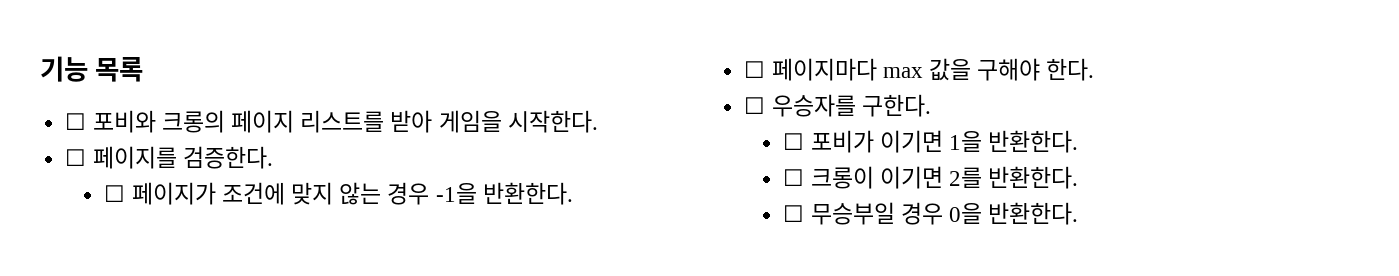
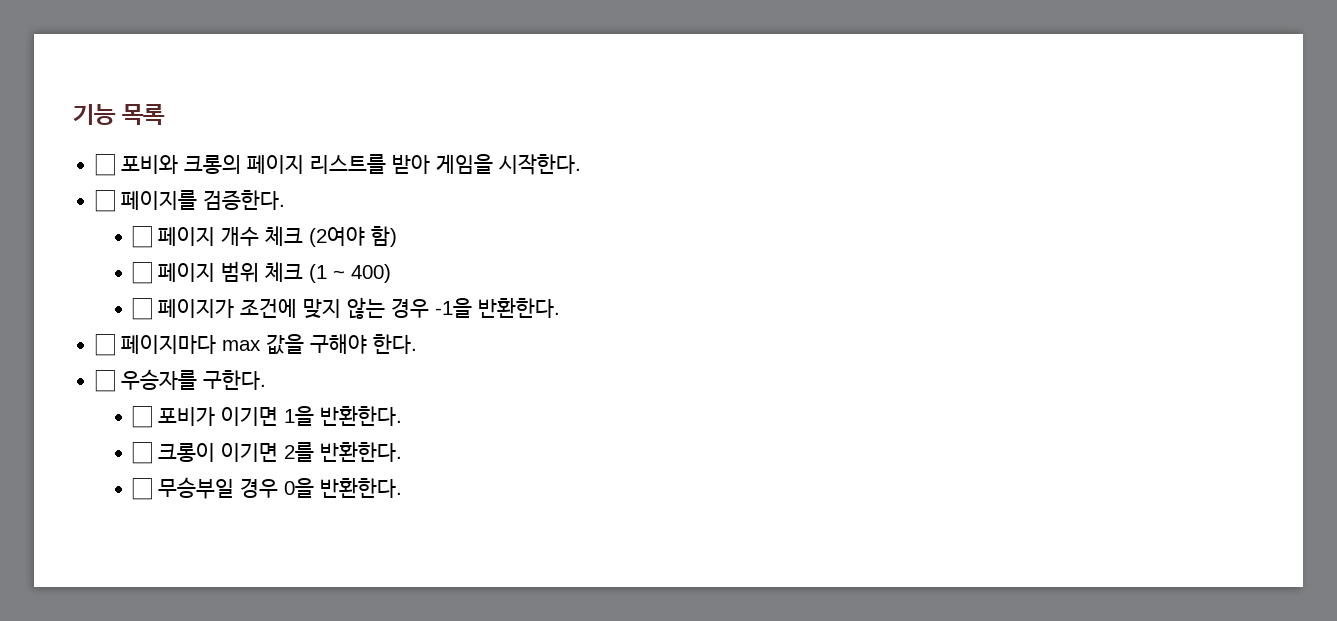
+ ☐ 페이지 개수 체크 (2여야 함)
+ ☐ 페이지 범위 체크 (1 ~ 400)

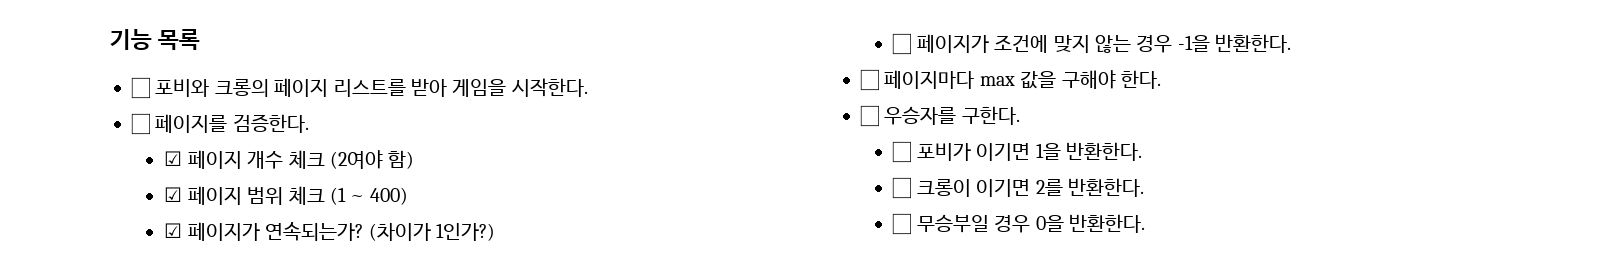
- ☐ 페이지 개수 체크 (2여야 함)
+ ☑ 페이지 개수 체크 (2여야 함)
- ☐ 페이지 범위 체크 (1 ~ 400)
+ ☑ 페이지 범위 체크 (1 ~ 400)
+ ☑ 페이지가 연속되는가? (차이가 1인가?)

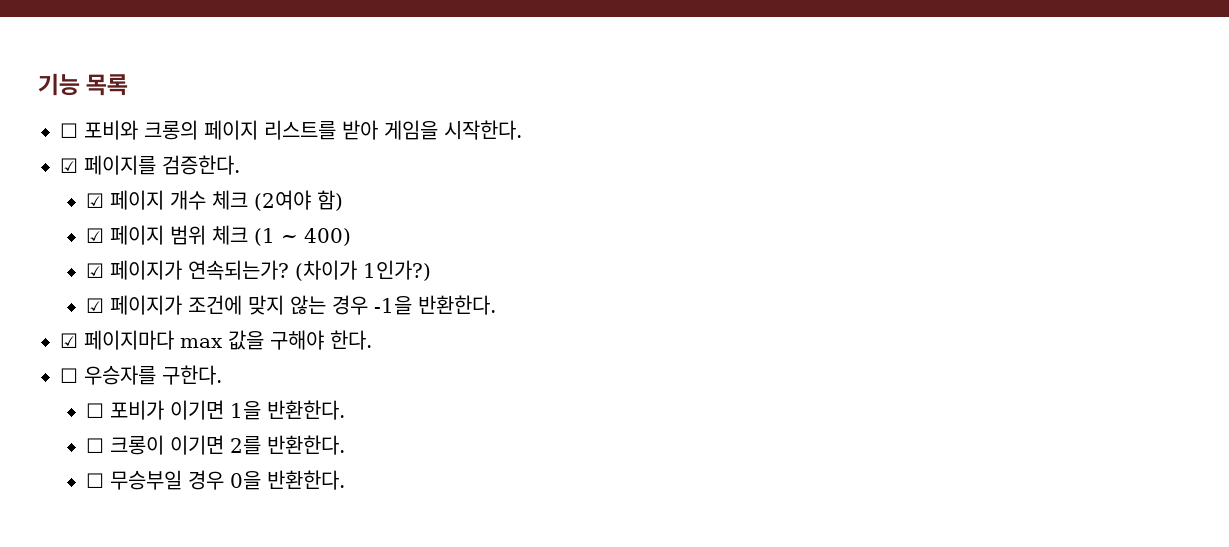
- ☐ 페이지를 검증한다.
+ ☑ 페이지를 검증한다.
- ☐ 페이지가 조건에 맞지 않는 경우 -1을 반환한다.
+ ☑ 페이지가 조건에 맞지 않는 경우 -1을 반환한다.
- ☐ 페이지마다 max 값을 구해야 한다.
+ ☑ 페이지마다 max 값을 구해야 한다.

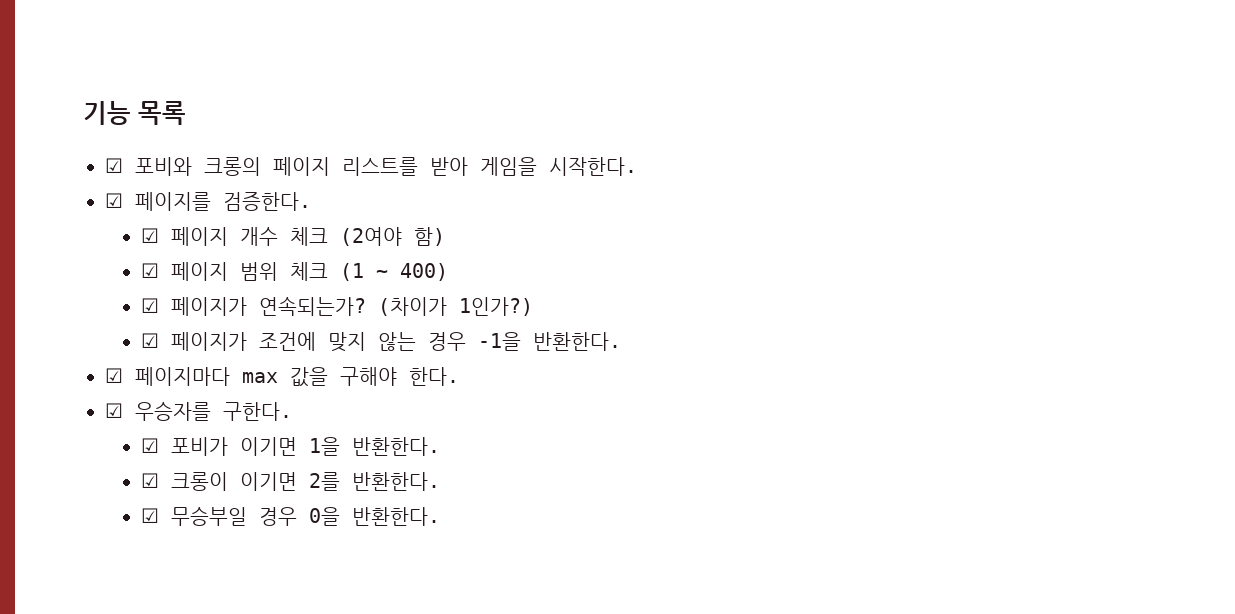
- ☐ 포비와 크롱의 페이지 리스트를 받아 게임을 시작한다.
+ ☑ 포비와 크롱의 페이지 리스트를 받아 게임을 시작한다.
- ☐ 우승자를 구한다.
+ ☑ 우승자를 구한다.
- ☐ 포비가 이기면 1을 반환한다.
+ ☑ 포비가 이기면 1을 반환한다.
- ☐ 크롱이 이기면 2를 반환한다.
+ ☑ 크롱이 이기면 2를 반환한다.
- ☐ 무승부일 경우 0을 반환한다.
+ ☑ 무승부일 경우 0을 반환한다.

